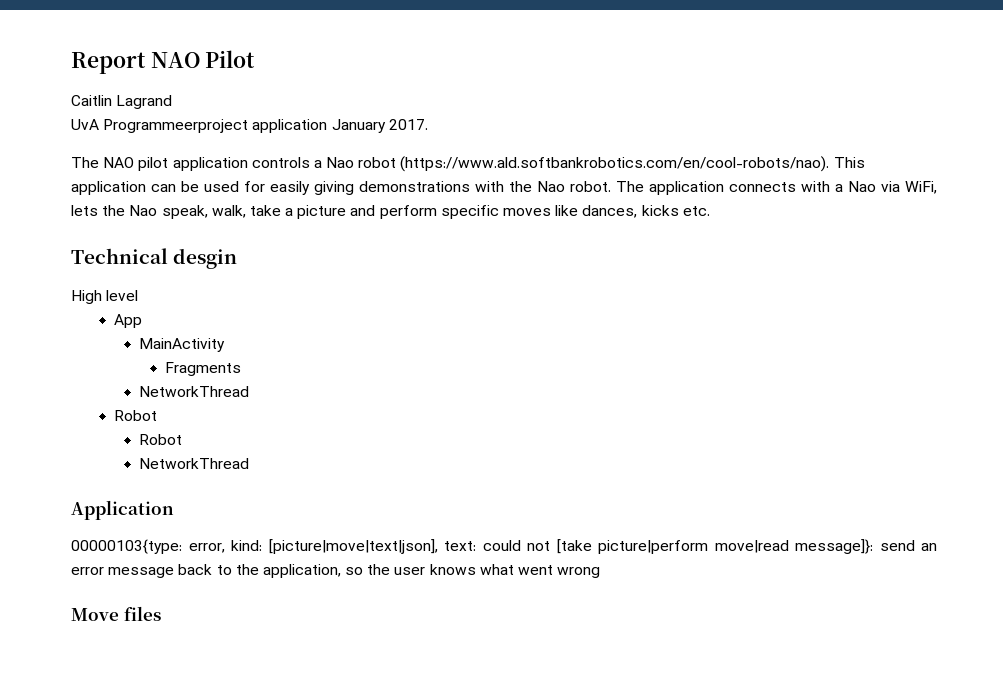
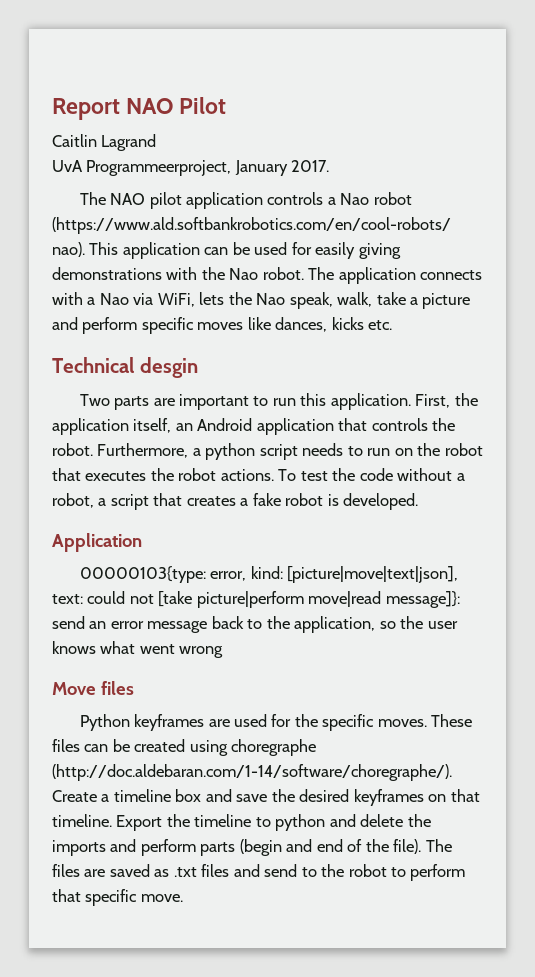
- UvA Programmeerproject application January 2017.
+ UvA Programmeerproject, January 2017.
- High level
- App
- MainActivity
- Fragments
- NetworkThread
- Robot
- Robot
- NetworkThread
+ Two parts are important to run this application. First, the application itself, an Android application that controls the robot. Furthermore, a python script needs to run on the robot that executes the robot actions. To test the code without a robot, a script that creates a fake robot is developed.
+ Python keyframes are used for the specific moves. These files can be created using choregraphe (http://doc.aldebaran.com/1-14/software/choregraphe/). Create a timeline box and save the desired keyframes on that timeline. Export the timeline to python and delete the imports and perform parts (begin and end of the file). The files are saved as .txt files and send to the robot to perform that specific move.

